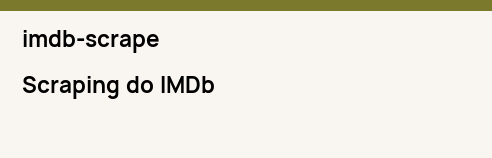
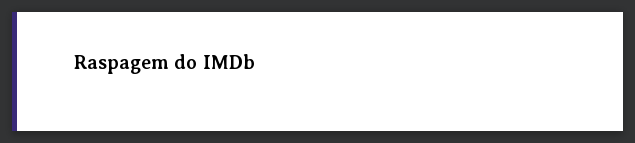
- imdb-scrape
- Scraping do IMDb
+ Raspagem do IMDb

